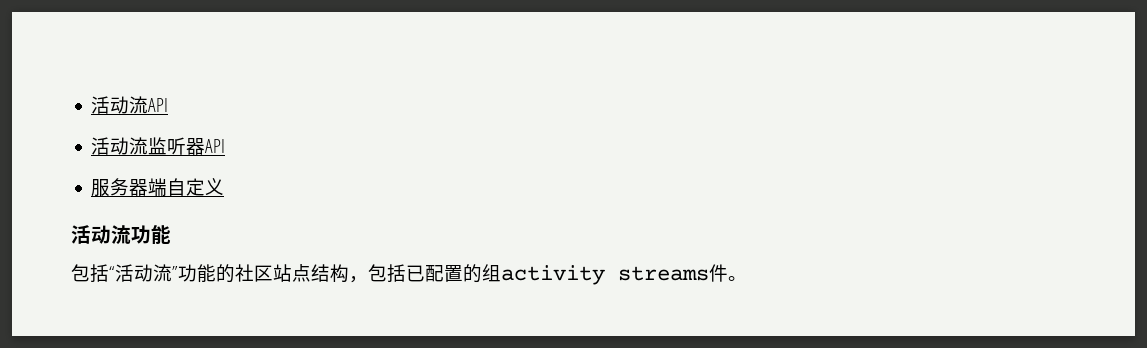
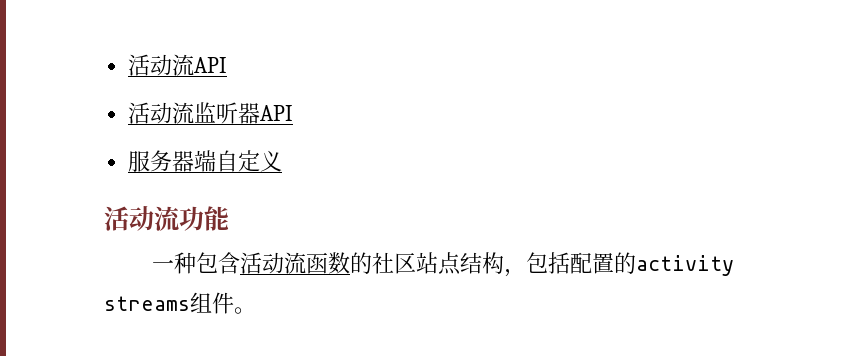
- 包括“活动流”功能的社区站点结构，包括已配置的组activity streams件。
+ 一种包含活动流函数的社区站点结构，包括配置的activity streams组件。

